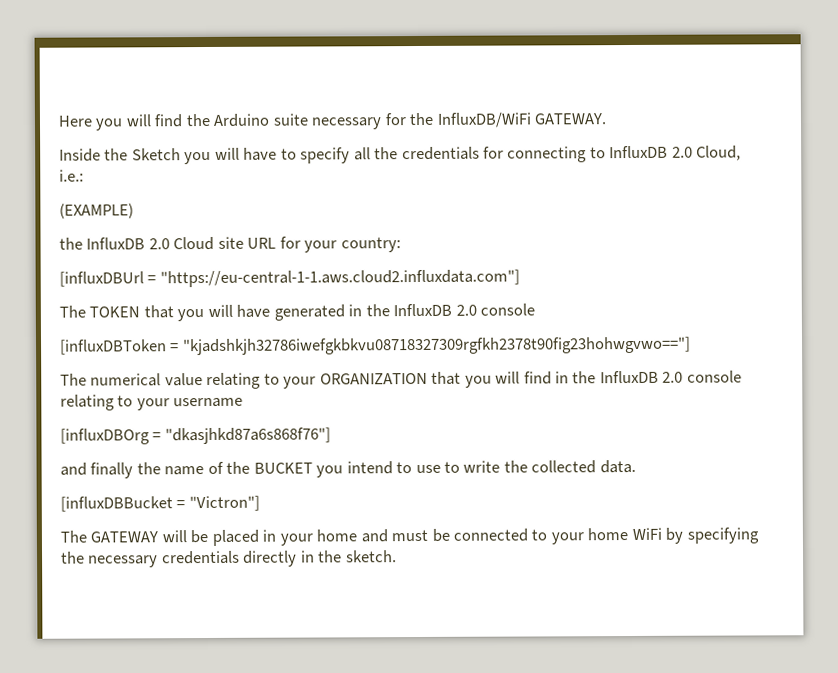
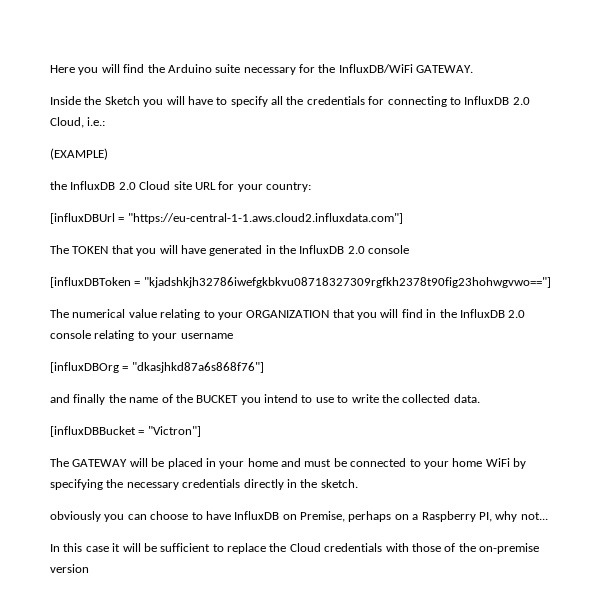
+ obviously you can choose to have InfluxDB on Premise, perhaps on a Raspberry PI, why not...
+ In this case it will be sufficient to replace the Cloud credentials with those of the on-premise version

